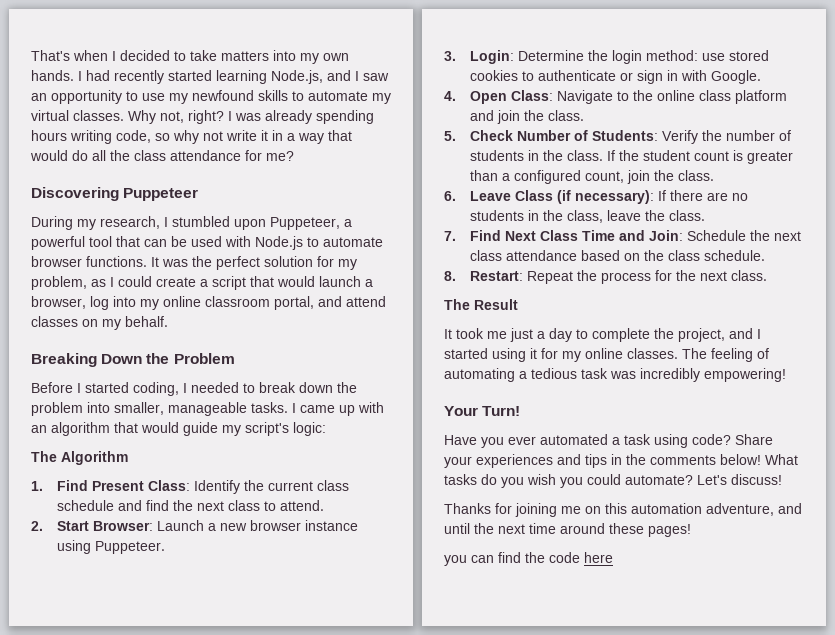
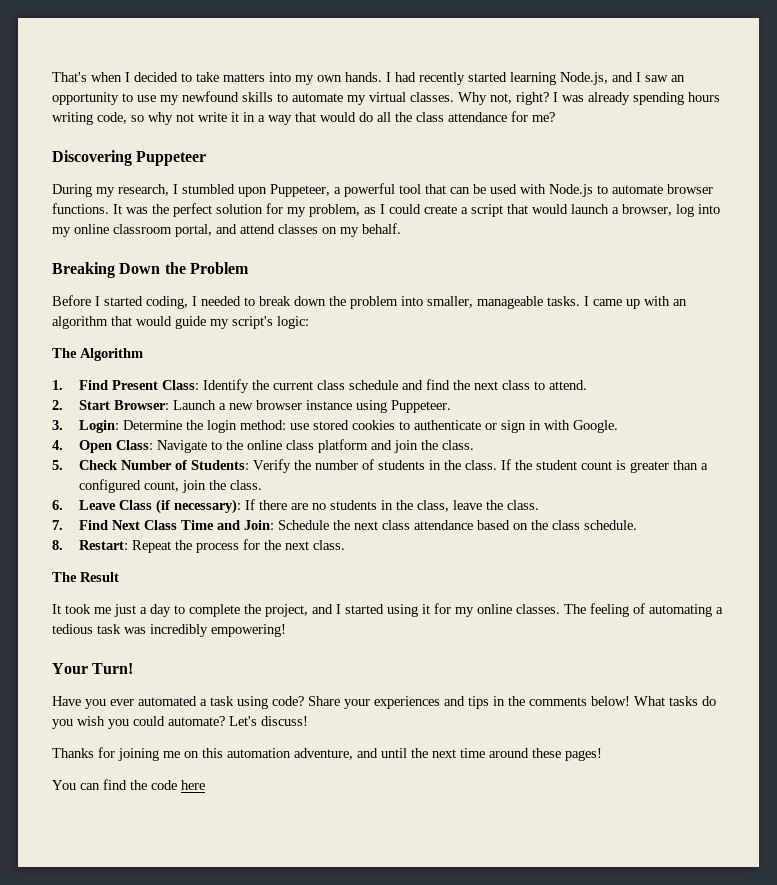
- you can find the code here
+ You can find the code here

